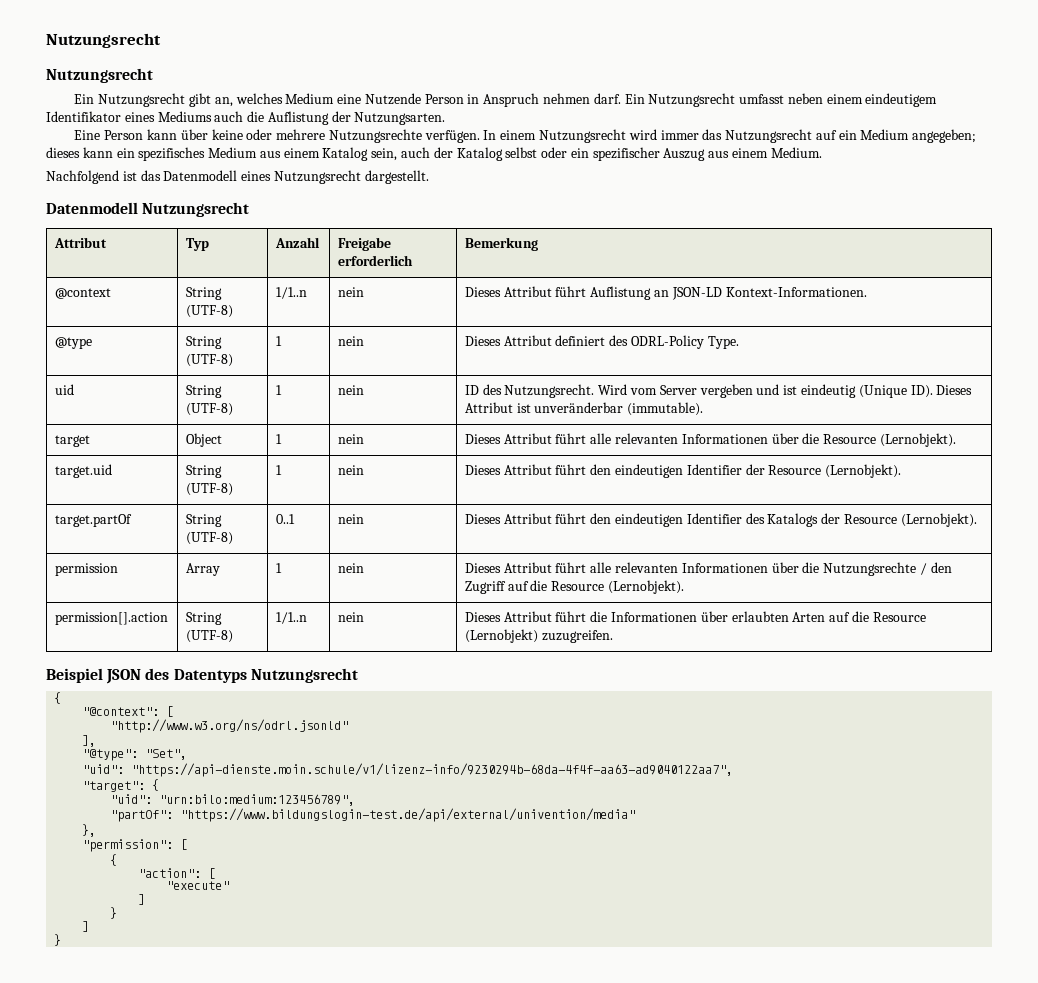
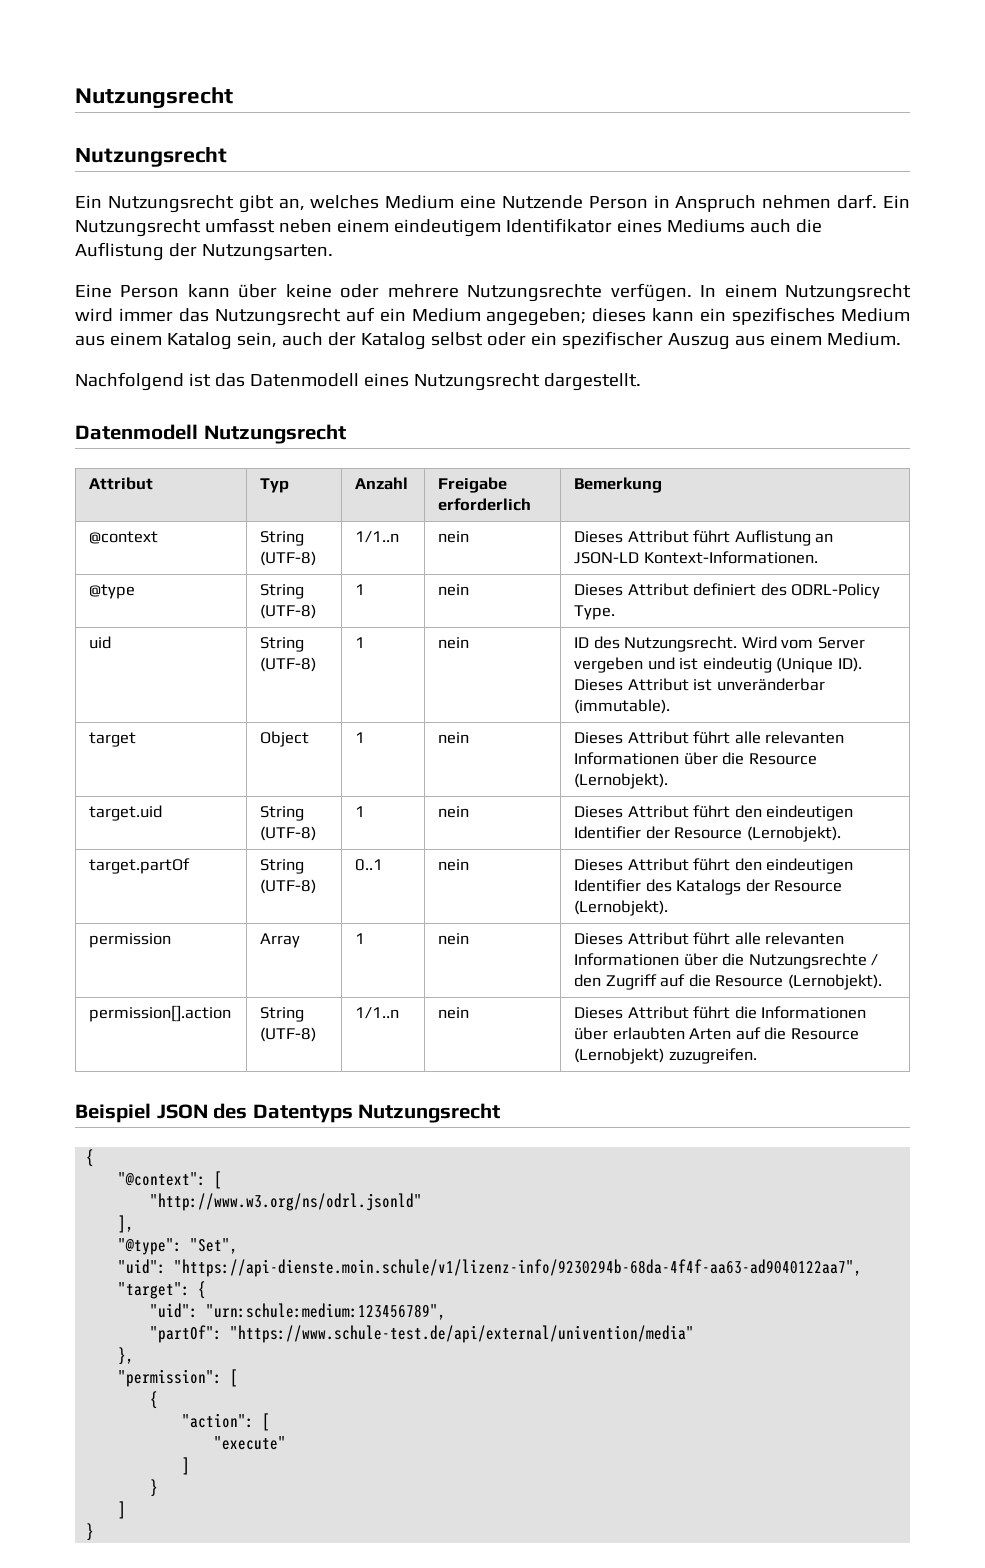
- "uid": "urn:bilo:medium:123456789",
+ "uid": "urn:schule:medium:123456789",
- "partOf": "https://www.bildungslogin-test.de/api/external/univention/media"
+ "partOf": "https://www.schule-test.de/api/external/univention/media"

